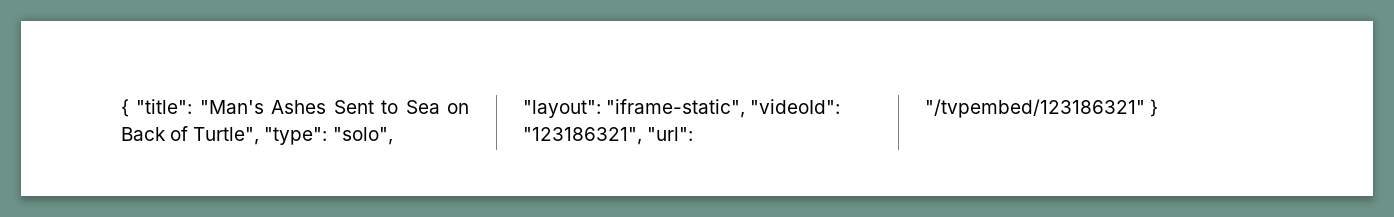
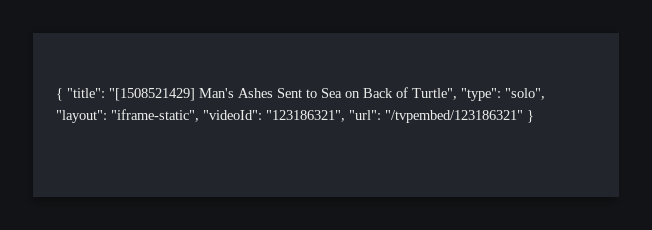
- { "title": "Man's Ashes Sent to Sea on Back of Turtle", "type": "solo", "layout": "iframe-static", "videoId": "123186321", "url": "/tvpembed/123186321" }
+ { "title": "[1508521429] Man's Ashes Sent to Sea on Back of Turtle", "type": "solo", "layout": "iframe-static", "videoId": "123186321", "url": "/tvpembed/123186321" }

